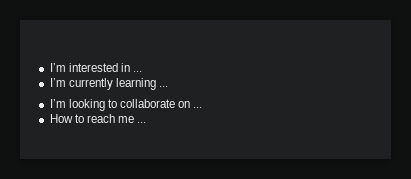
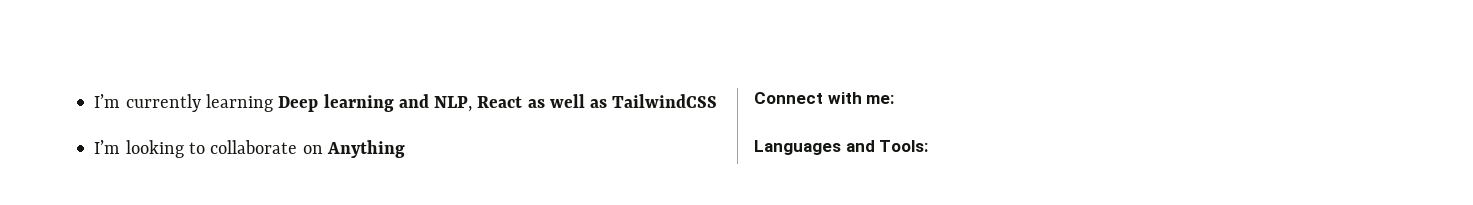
- I’m interested in ...
- I’m currently learning ...
+ I’m currently learning Deep learning and NLP, React as well as TailwindCSS
- I’m looking to collaborate on ...
- How to reach me ...
+ I’m looking to collaborate on Anything
+ Connect with me:
+ Languages and Tools:

